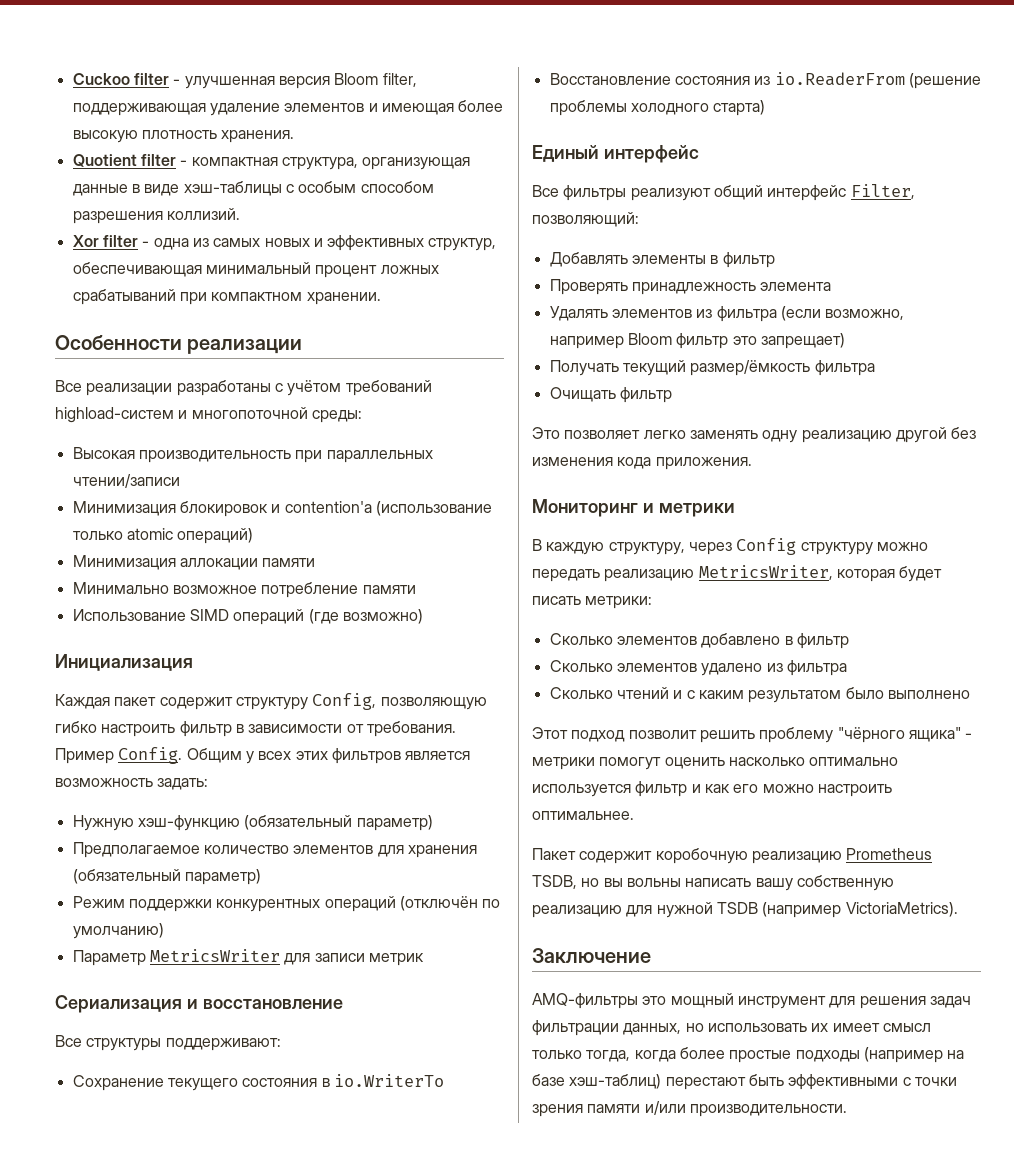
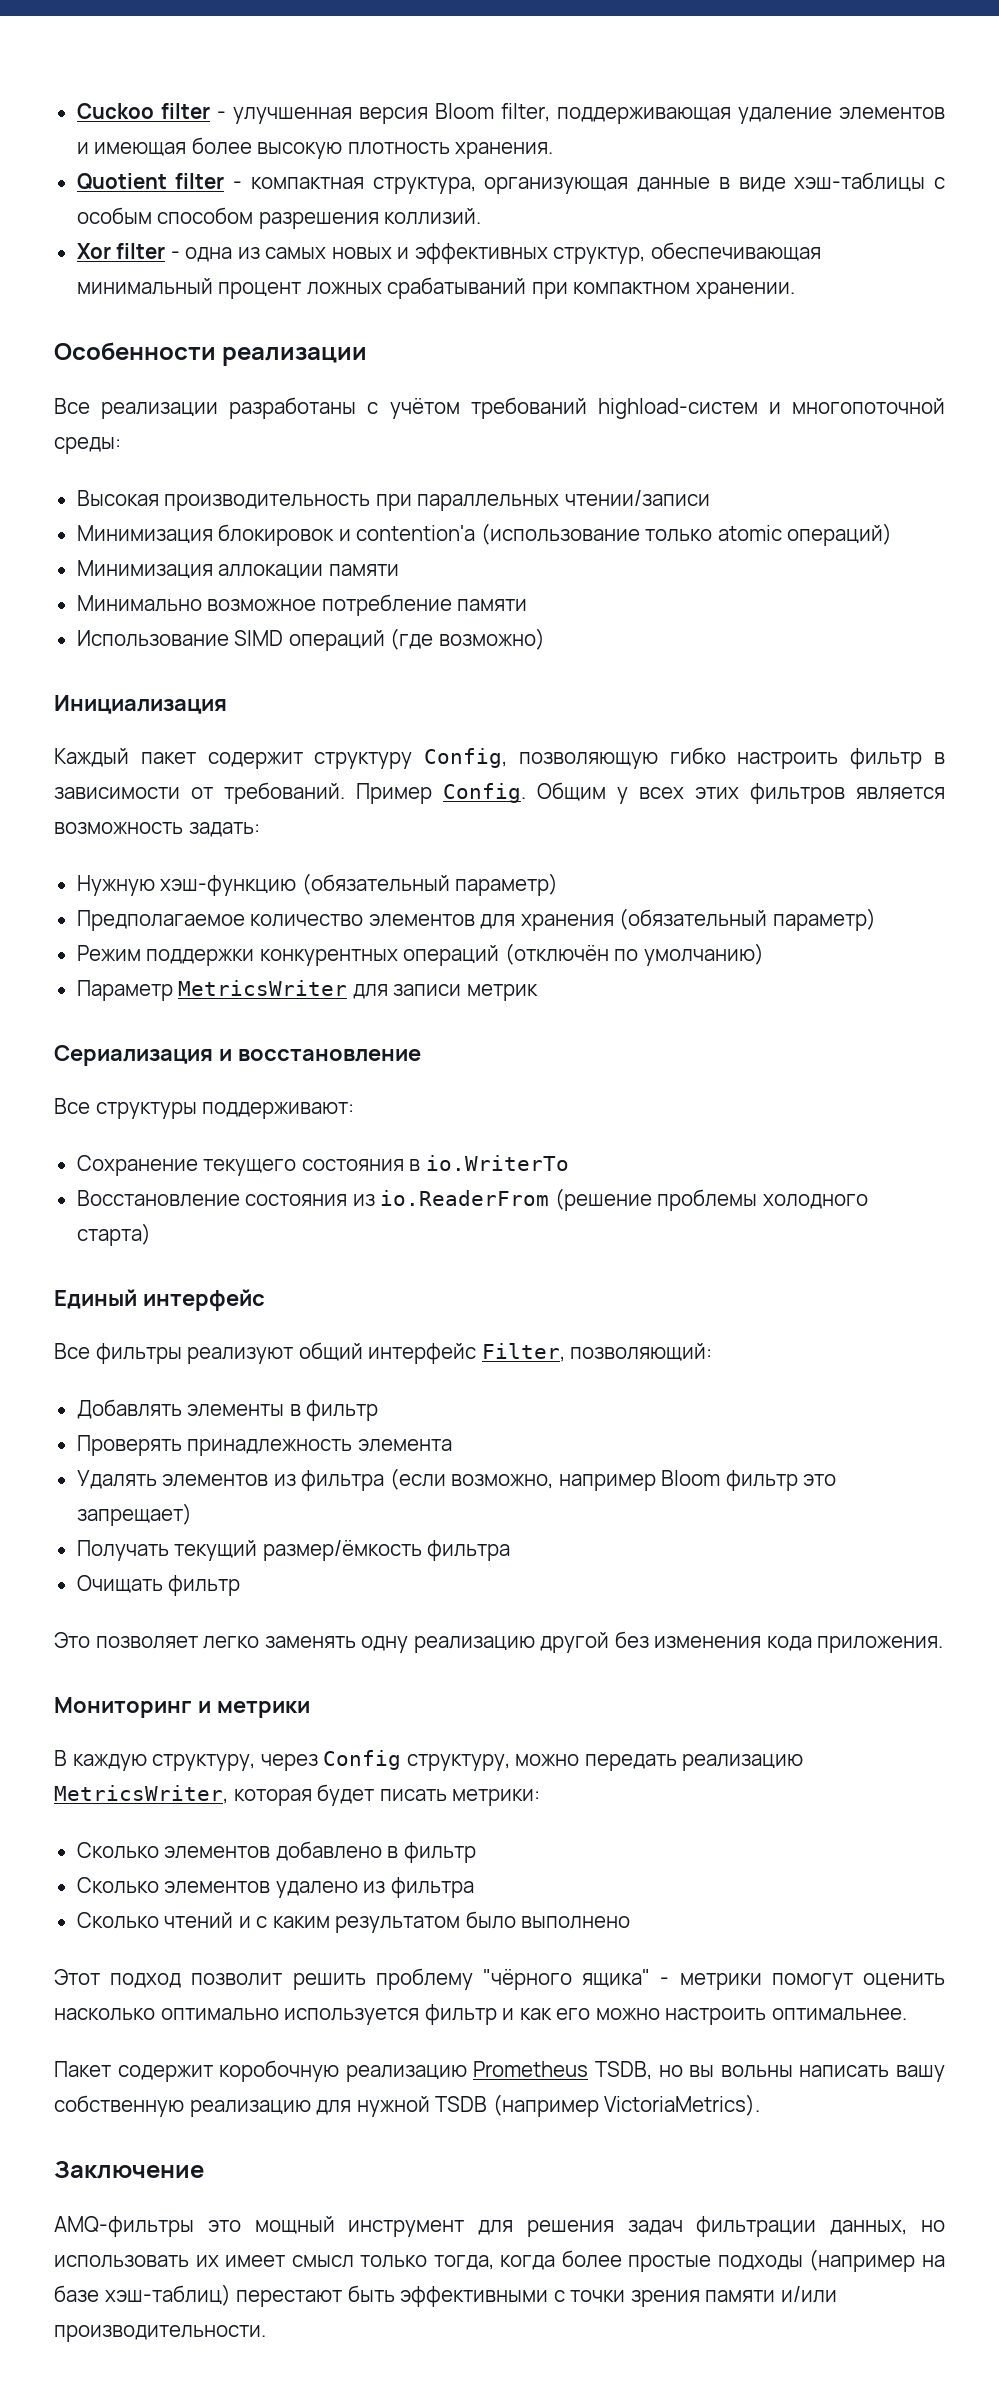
- Каждая пакет содержит структуру Config, позволяющую гибко настроить фильтр в зависимости от требования.
+ Каждый пакет содержит структуру Config, позволяющую гибко настроить фильтр в зависимости от требований.
- В каждую структуру, через Config структуру можно передать реализацию MetricsWriter, которая будет писать метрики:
+ В каждую структуру, через Config структуру, можно передать реализацию MetricsWriter, которая будет писать метрики:

